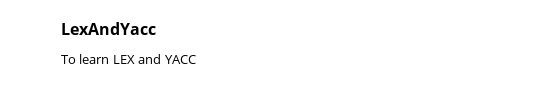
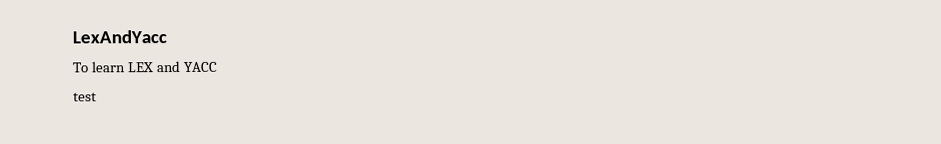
+ test

